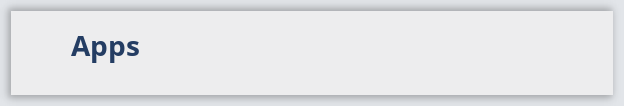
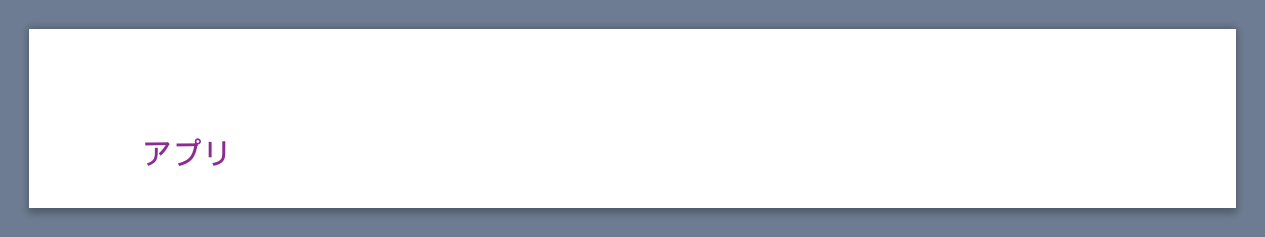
- Apps
+ アプリ

